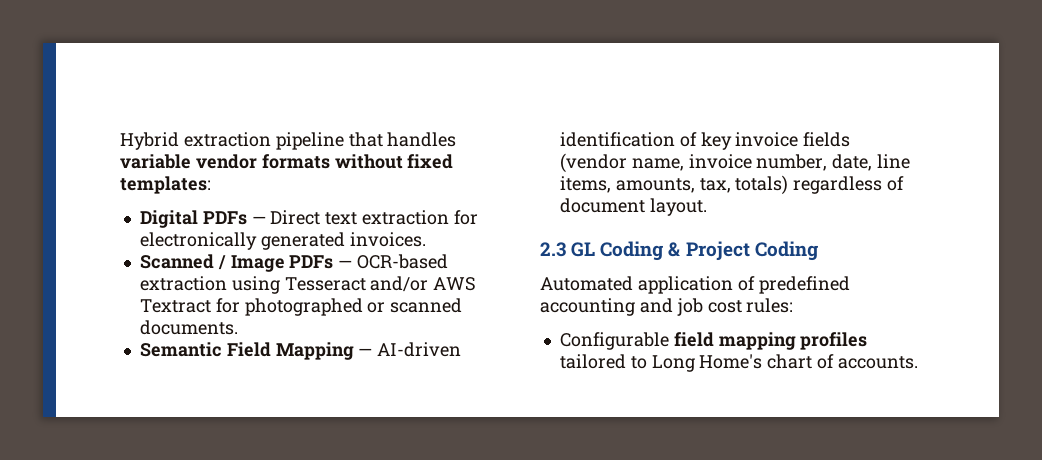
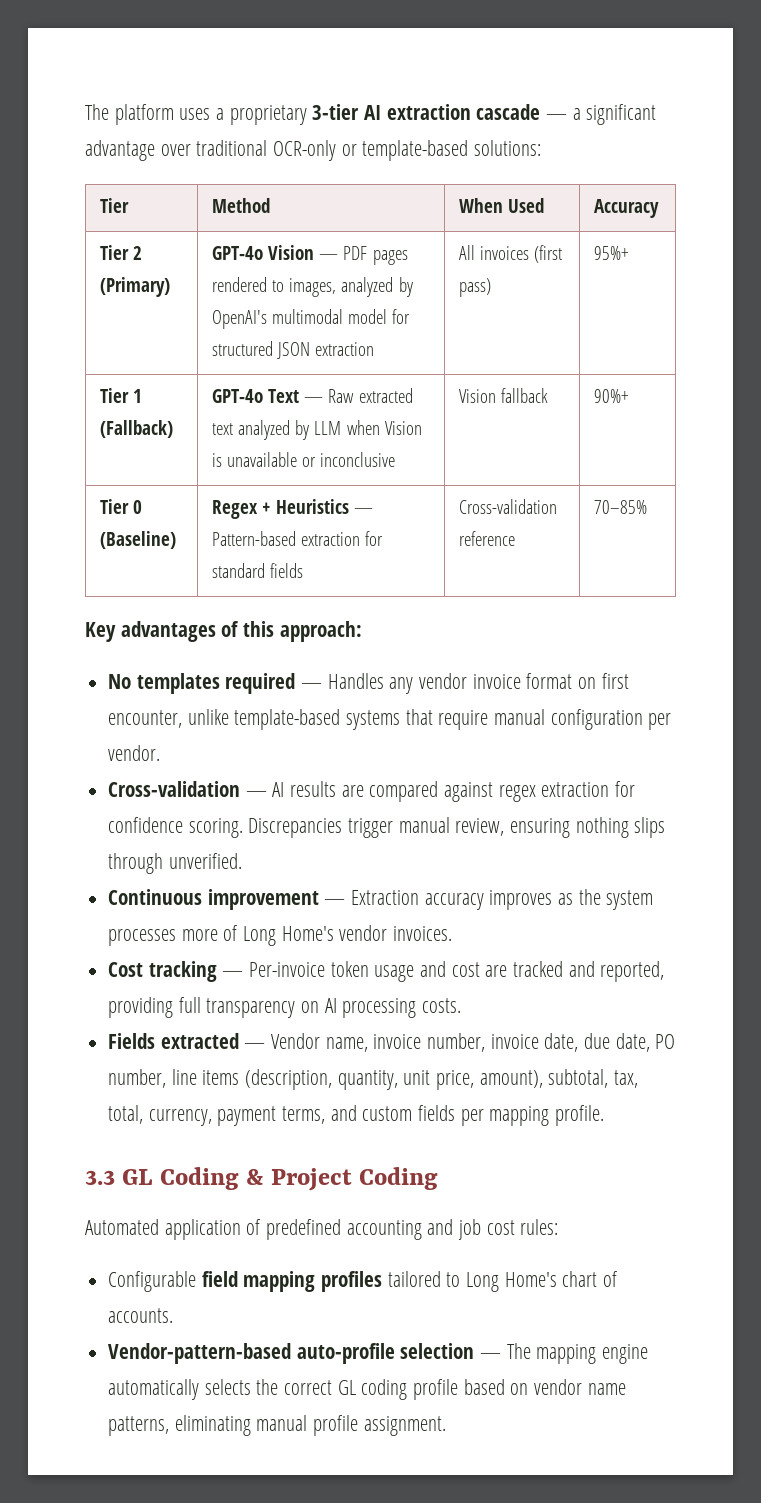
- Hybrid extraction pipeline that handles variable vendor formats without fixed templates:
- Digital PDFs — Direct text extraction for electronically generated invoices.
- Scanned / Image PDFs — OCR-based extraction using Tesseract and/or AWS Textract for photographed or scanned documents.
- Semantic Field Mapping — AI-driven identification of key invoice fields (vendor name, invoice number, date, line items, amounts, tax, totals) regardless of document layout.
- 2.3 GL Coding & Project Coding
+ The platform uses a proprietary 3-tier AI extraction cascade — a significant advantage over traditional OCR-only or template-based solutions:
+ Tier | Method | When Used | Accuracy
+ Tier 2 (Primary) | GPT-4o Vision — PDF pages rendered to images, analyzed by OpenAI's multimodal model for structured JSON extraction | All invoices (first pass) | 95%+
+ Tier 1 (Fallback) | GPT-4o Text — Raw extracted text analyzed by LLM when Vision is unavailable or inconclusive | Vision fallback | 90%+
+ Tier 0 (Baseline) | Regex + Heuristics — Pattern-based extraction for standard fields | Cross-validation reference | 70–85%
+ Key advantages of this approach:
+ No templates required — Handles any vendor invoice format on first encounter, unlike template-based systems that require manual configuration per vendor.
+ Cross-validation — AI results are compared against regex extraction for confidence scoring. Discrepancies trigger manual review, ensuring nothing slips through unverified.
+ Continuous improvement — Extraction accuracy improves as the system processes more of Long Home's vendor invoices.
+ Cost tracking — Per-invoice token usage and cost are tracked and reported, providing full transparency on AI processing costs.
+ Fields extracted — Vendor name, invoice number, invoice date, due date, PO number, line items (description, quantity, unit price, amount), subtotal, tax, total, currency, payment terms, and custom fields per mapping profile.
+ 3.3 GL Coding & Project Coding
+ Vendor-pattern-based auto-profile selection — The mapping engine automatically selects the correct GL coding profile based on vendor name patterns, eliminating manual profile assignment.

